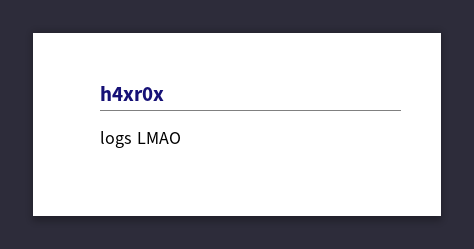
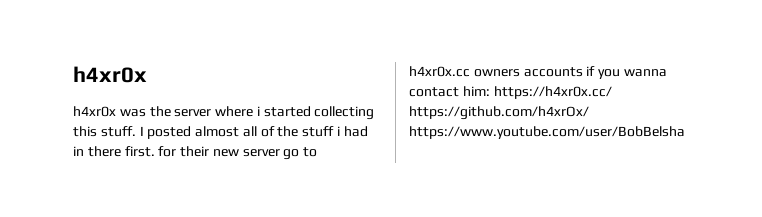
- logs LMAO
+ h4xr0x was the server where i started collecting this stuff. I posted almost all of the stuff i had in there first. for their new server go to h4xr0x.cc owners accounts if you wanna contact him: https://h4xr0x.cc/ https://github.com/h4xrOx/ https://www.youtube.com/user/BobBelsha

